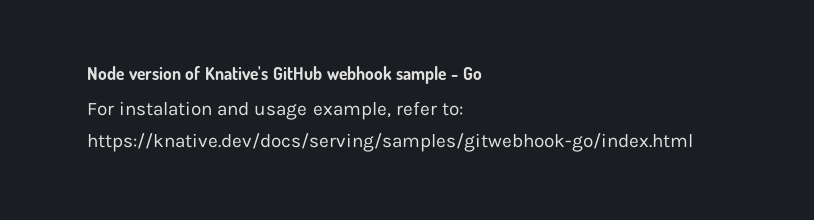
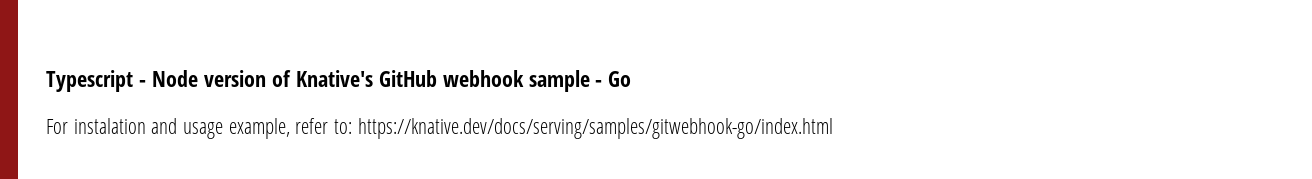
- Node version of Knative's GitHub webhook sample - Go
+ Typescript - Node version of Knative's GitHub webhook sample - Go

